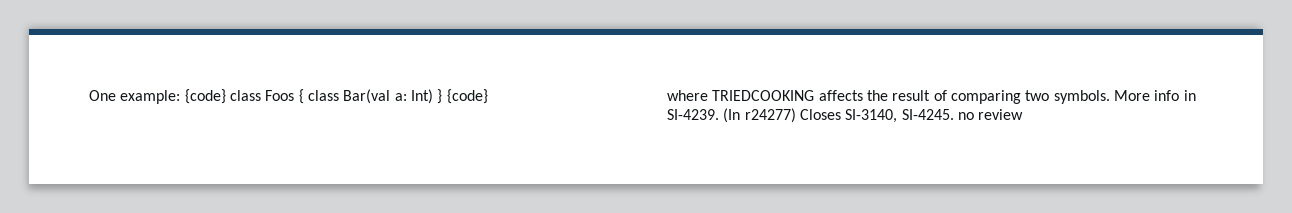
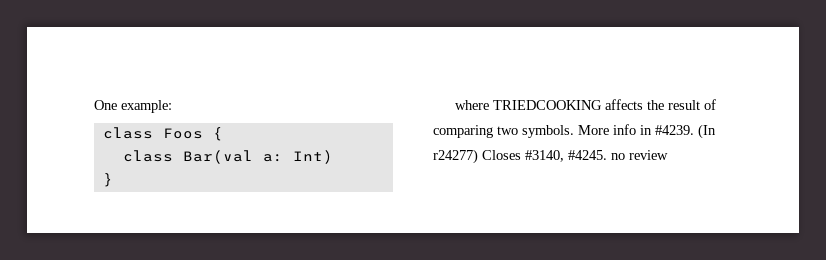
- One example: {code} class Foos { class Bar(val a: Int) } {code}
+ One example:
+ class Foos {
+ class Bar(val a: Int)
+ }
- More info in SI-4239.
+ More info in #4239.
- (In r24277) Closes SI-3140, SI-4245. no review
+ (In r24277) Closes #3140, #4245. no review

